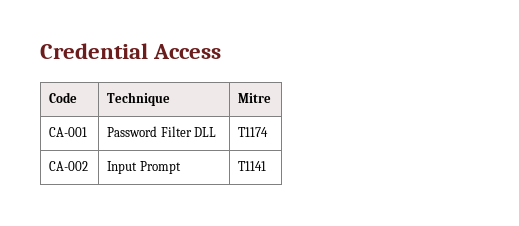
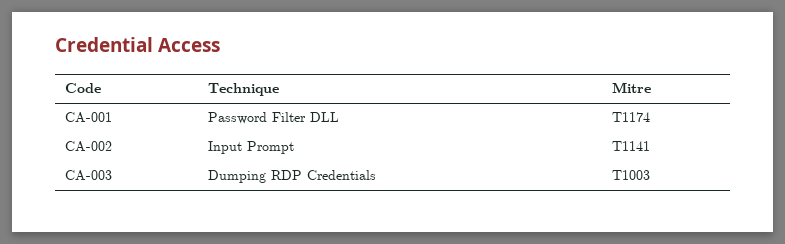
+ CA-003 | Dumping RDP Credentials | T1003

